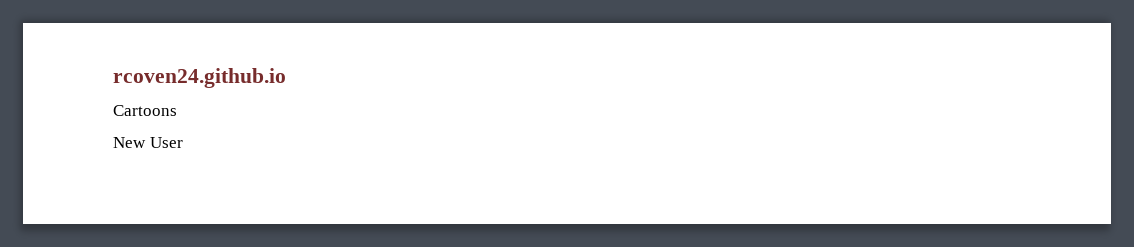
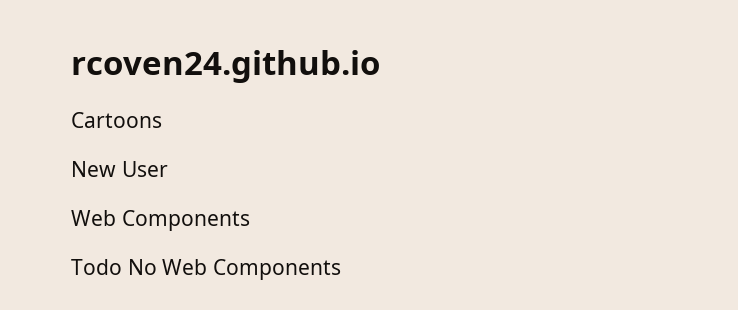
  New User
+ Web Components
+ Todo No Web Components

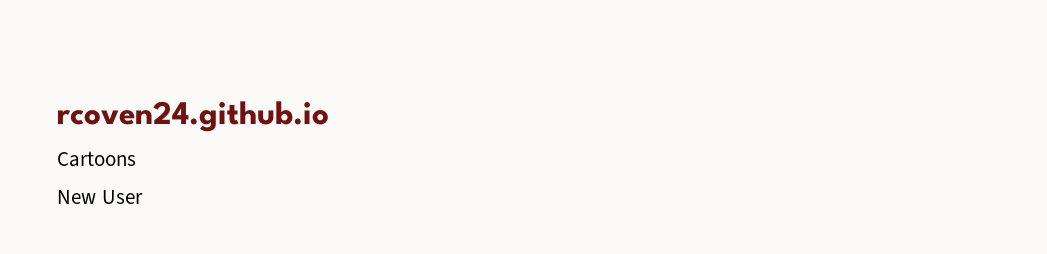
  New User
- Web Components
- Todo No Web Components

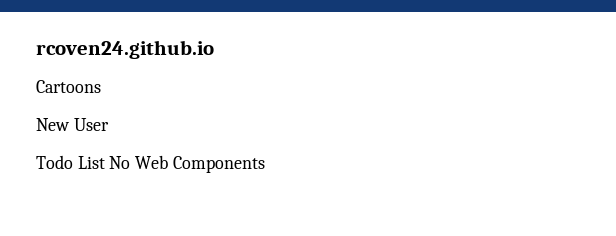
+ Todo List No Web Components

